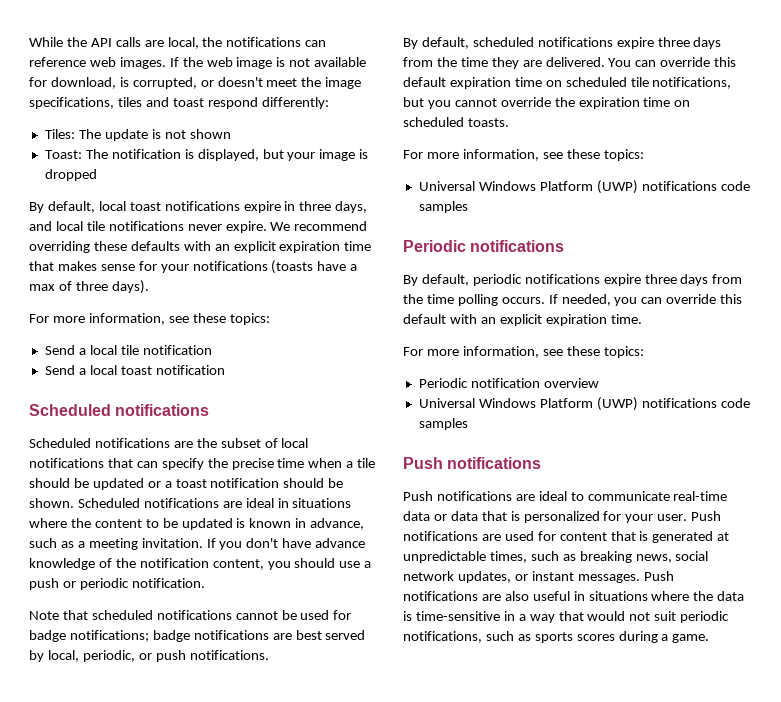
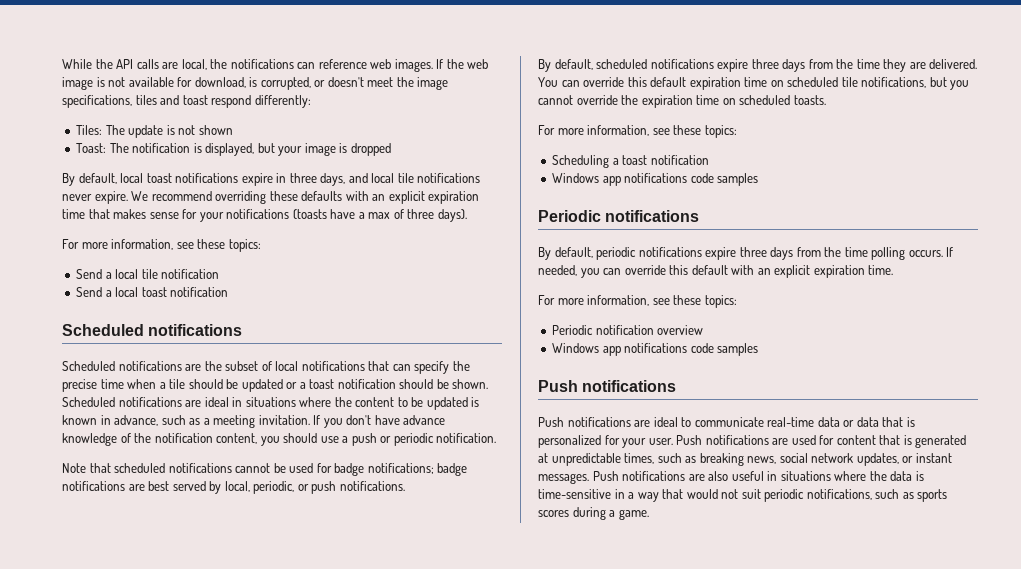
  You can override this default expiration time on scheduled tile notifications, but you cannot override the expiration time on scheduled toasts.
  For more information, see these topics:
- Universal Windows Platform (UWP) notifications code samples
+ Scheduling a toast notification
+ Windows app notifications code samples
  Periodic notification overview
- Universal Windows Platform (UWP) notifications code samples
+ Windows app notifications code samples

